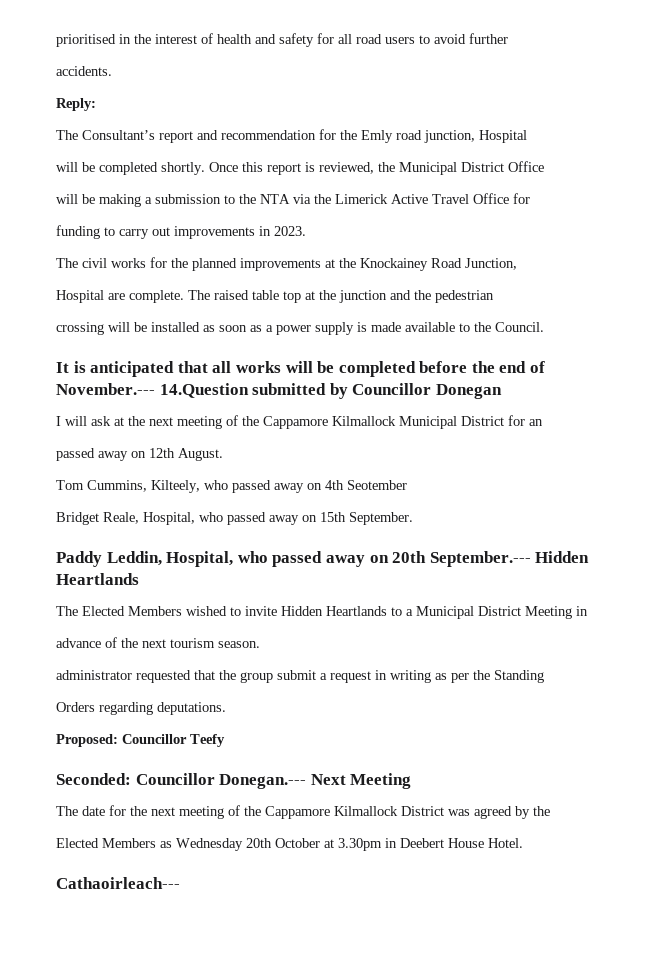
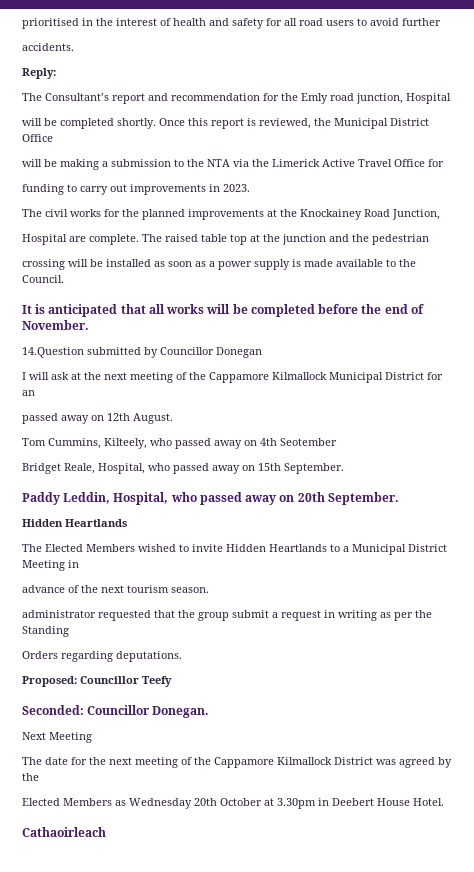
- It is anticipated that all works will be completed before the end of November.--- 14.Question submitted by Councillor Donegan
+ It is anticipated that all works will be completed before the end of November.
+ 14.Question submitted by Councillor Donegan
- Paddy Leddin, Hospital, who passed away on 20th September.--- Hidden Heartlands
+ Paddy Leddin, Hospital, who passed away on 20th September.
+ Hidden Heartlands
- Seconded: Councillor Donegan.--- Next Meeting
+ Seconded: Councillor Donegan.
+ Next Meeting
- Cathaoirleach---
+ Cathaoirleach

